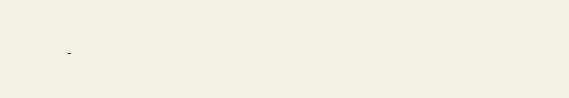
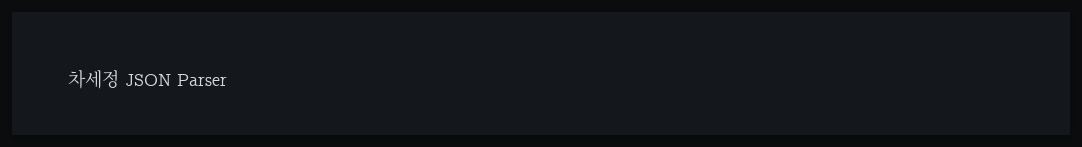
- -
+ 차세정 JSON Parser

